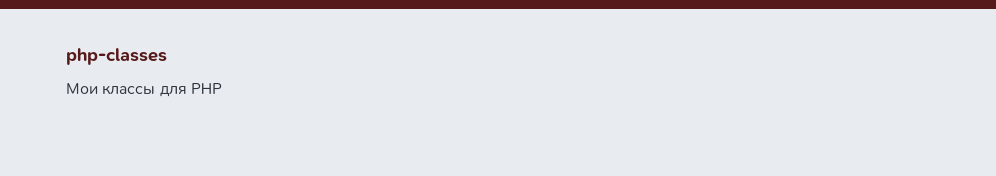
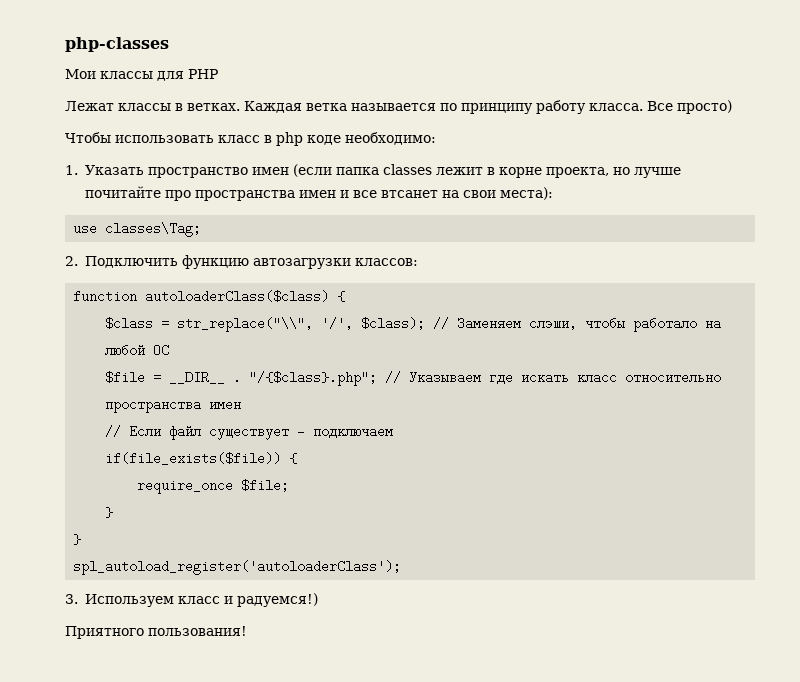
+ Лежат классы в ветках. Каждая ветка называется по принципу работу класса. Все просто)
+ Чтобы использовать класс в php коде необходимо:
+ 1. Указать пространство имен (если папка classes лежит в корне проекта, но лучше почитайте про пространства имен и все втсанет на свои места):
+ use classes\Tag;
+ 2. Подключить функцию автозагрузки классов:
+ function autoloaderClass($class) {
+ $class = str_replace("\\", '/', $class); // Заменяем слэши, чтобы работало на любой ОС
+ $file = __DIR__ . "/{$class}.php"; // Указываем где искать класс относительно пространства имен
+ // Если файл существует - подключаем
+ if(file_exists($file)) {
+ require_once $file;
+ }
+ }
+ spl_autoload_register('autoloaderClass');
+ 3. Используем класс и радуемся!)
+ Приятного пользования!

